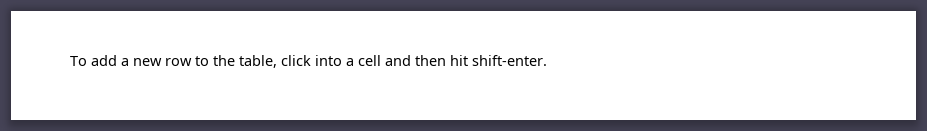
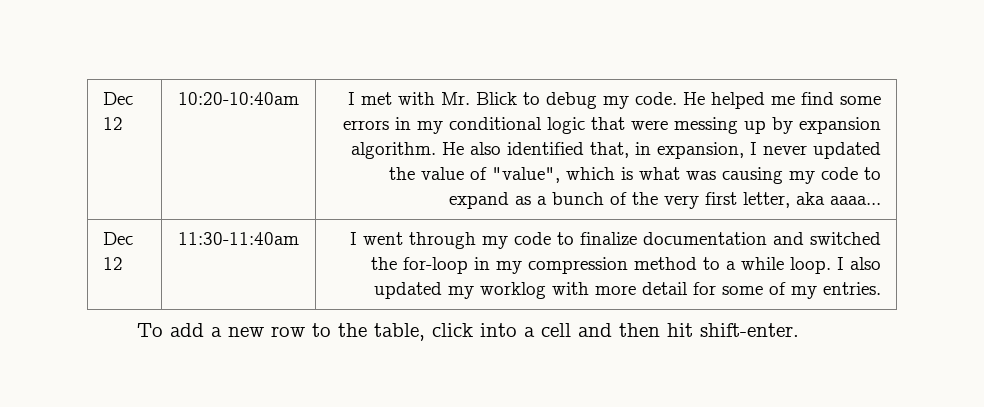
+ Dec 12 | 10:20-10:40am | I met with Mr. Blick to debug my code. He helped me find some errors in my conditional logic that were messing up by expansion algorithm. He also identified that, in expansion, I never updated the value of "value", which is what was causing my code to expand as a bunch of the very first letter, aka aaaa...
+ Dec 12 | 11:30-11:40am | I went through my code to finalize documentation and switched the for-loop in my compression method to a while loop. I also updated my worklog with more detail for some of my entries.

